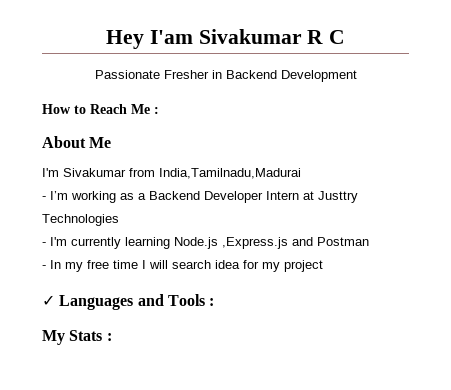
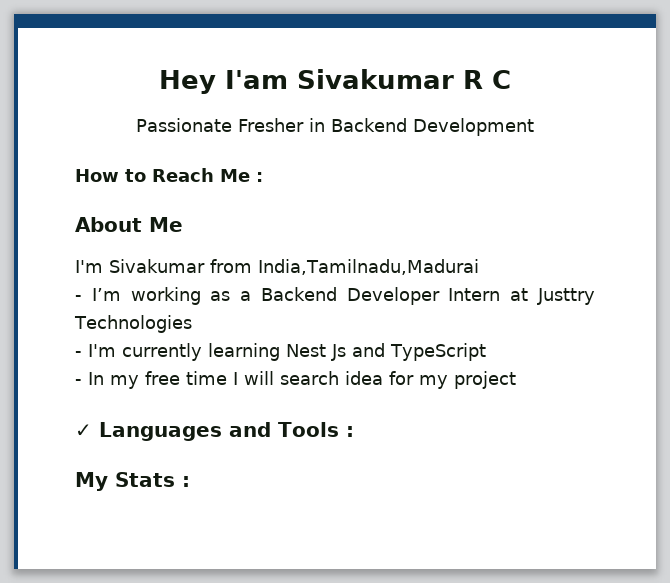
- - I'm currently learning Node.js ,Express.js and Postman
+ - I'm currently learning Nest Js and TypeScript

